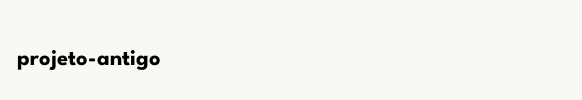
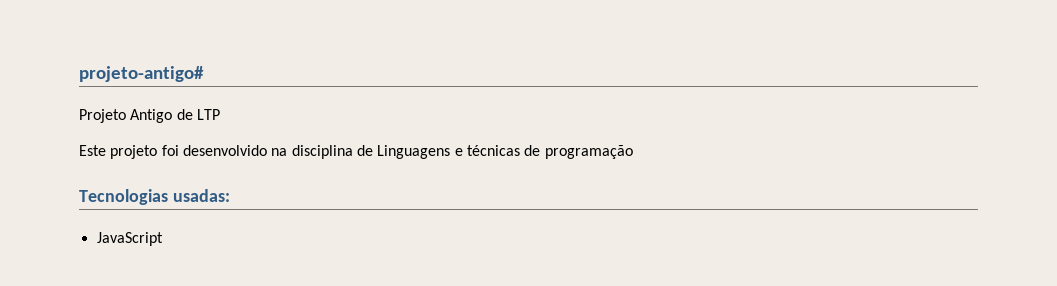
- projeto-antigo
+ projeto-antigo#
+ Projeto Antigo de LTP
+ Este projeto foi desenvolvido na disciplina de Linguagens e técnicas de programação
+ Tecnologias usadas:
+ JavaScript

